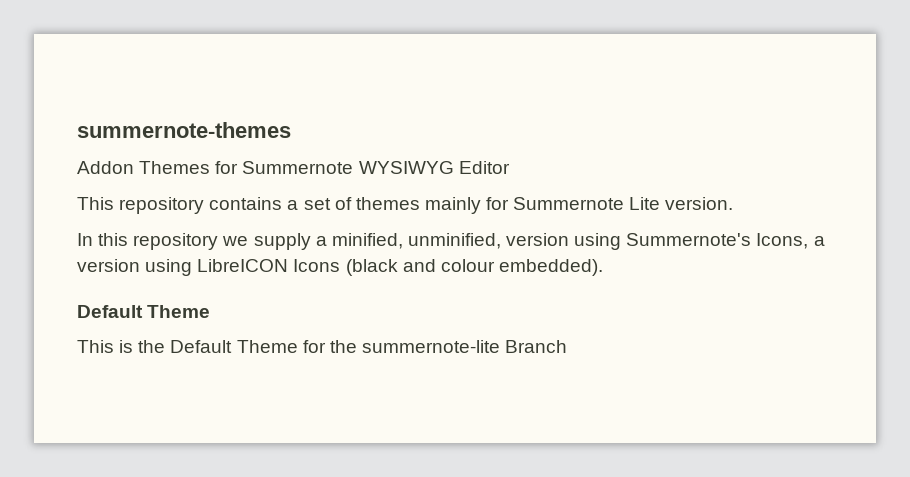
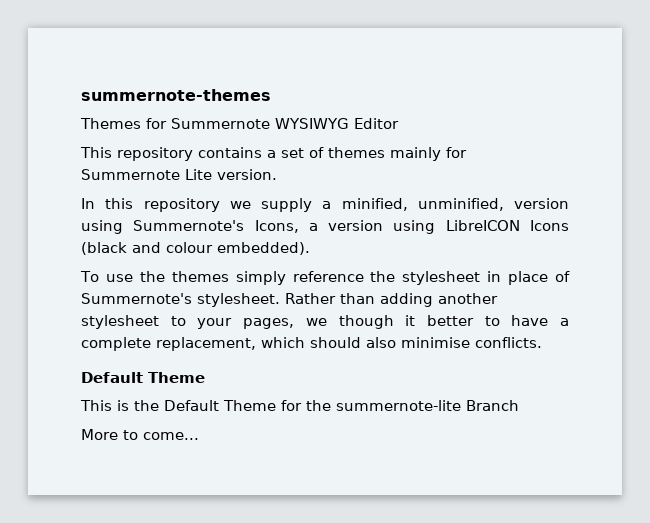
- Addon Themes for Summernote WYSIWYG Editor
+ Themes for Summernote WYSIWYG Editor
+ To use the themes simply reference the stylesheet in place of Summernote's stylesheet. Rather than adding another stylesheet to your pages, we though it better to have a complete replacement, which should also minimise conflicts.
+ More to come...

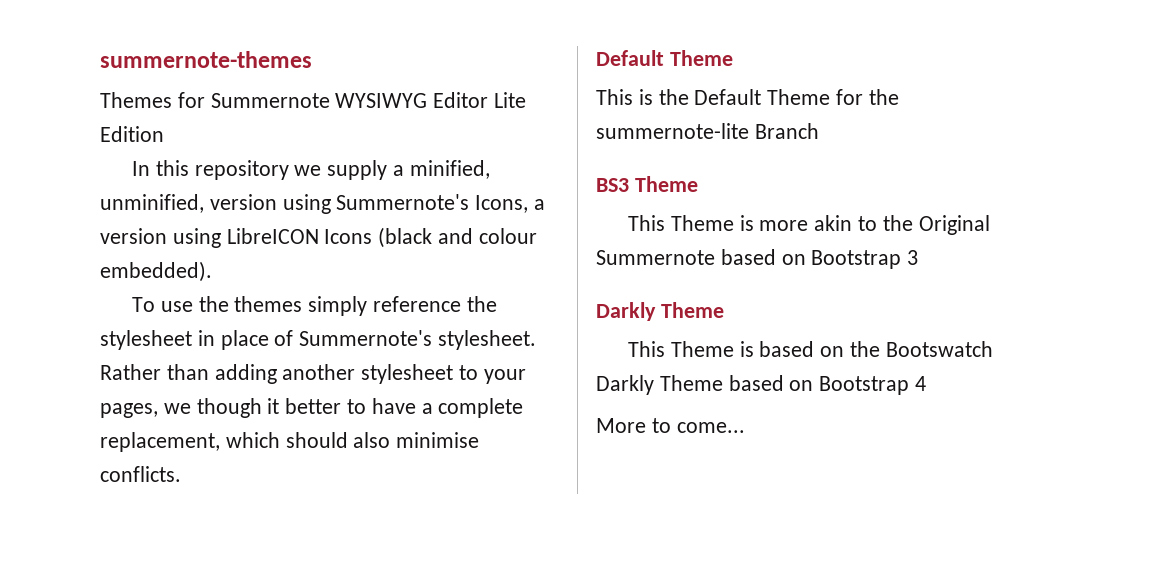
- Themes for Summernote WYSIWYG Editor
- This repository contains a set of themes mainly for Summernote Lite version.
+ Themes for Summernote WYSIWYG Editor Lite Edition
+ BS3 Theme
+ This Theme is more akin to the Original Summernote based on Bootstrap 3
+ Darkly Theme
+ This Theme is based on the Bootswatch Darkly Theme based on Bootstrap 4

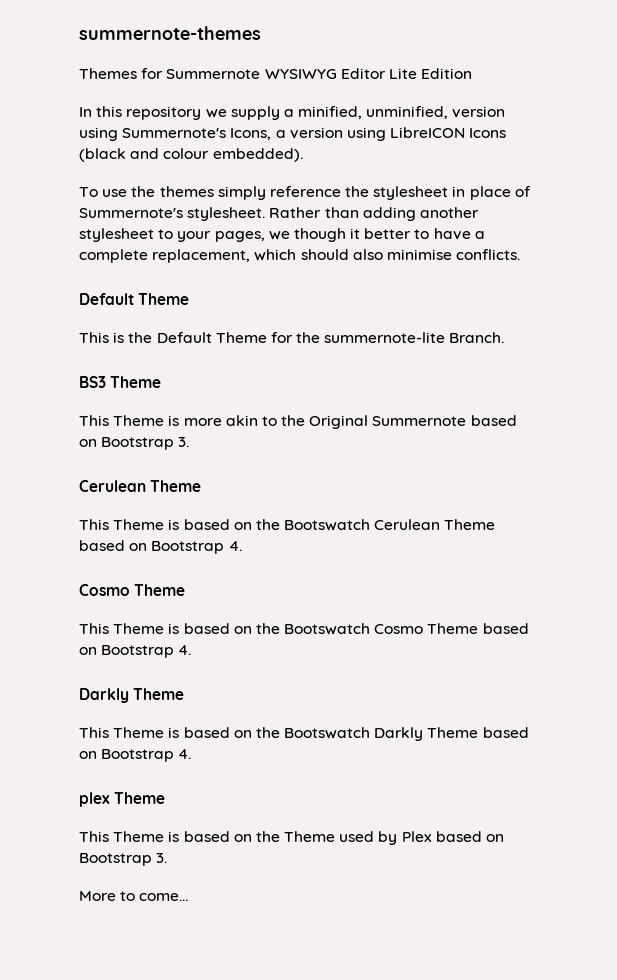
- This is the Default Theme for the summernote-lite Branch
+ This is the Default Theme for the summernote-lite Branch.
- This Theme is more akin to the Original Summernote based on Bootstrap 3
+ This Theme is more akin to the Original Summernote based on Bootstrap 3.
+ Cerulean Theme
+ This Theme is based on the Bootswatch Cerulean Theme based on Bootstrap 4.
+ Cosmo Theme
+ This Theme is based on the Bootswatch Cosmo Theme based on Bootstrap 4.
- This Theme is based on the Bootswatch Darkly Theme based on Bootstrap 4
+ This Theme is based on the Bootswatch Darkly Theme based on Bootstrap 4.
+ plex Theme
+ This Theme is based on the Theme used by Plex based on Bootstrap 3.

